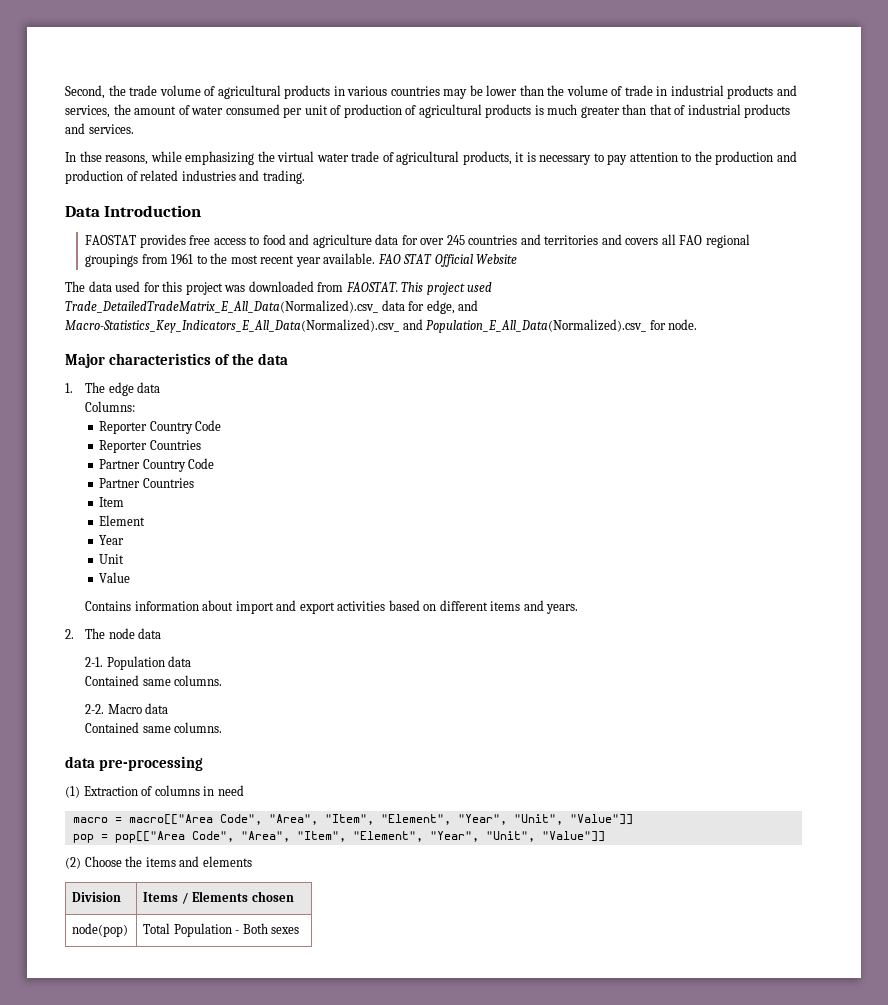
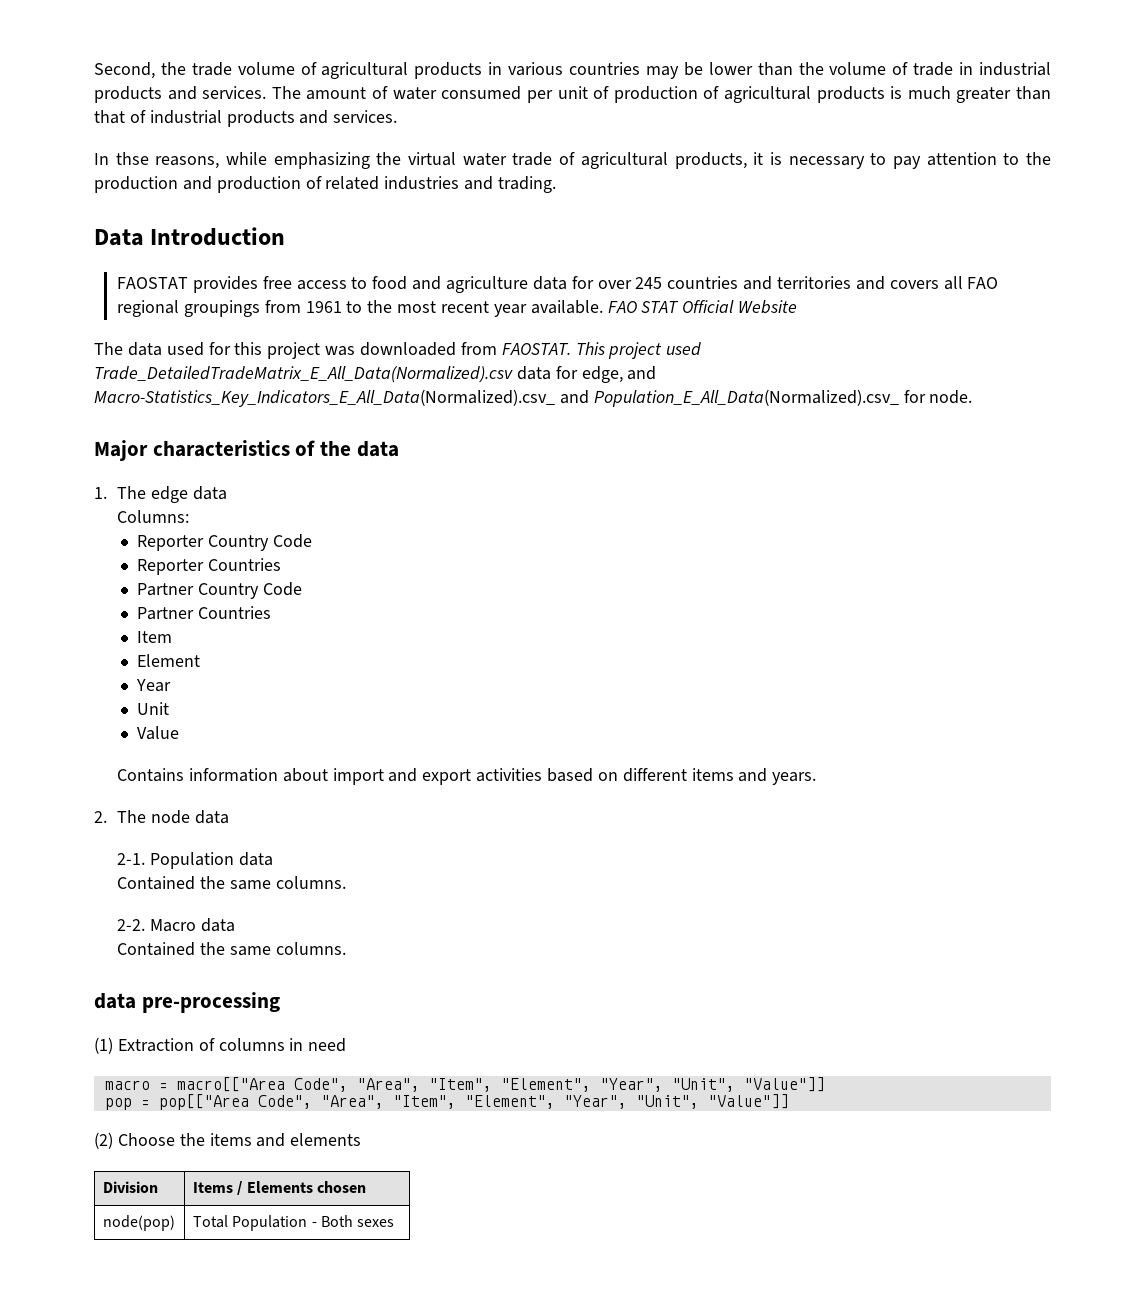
- Second, the trade volume of agricultural products in various countries may be lower than the volume of trade in industrial products and services, the amount of water consumed per unit of production of agricultural products is much greater than that of industrial products and services.
+ Second, the trade volume of agricultural products in various countries may be lower than the volume of trade in industrial products and services. The amount of water consumed per unit of production of agricultural products is much greater than that of industrial products and services.
- This project used Trade_DetailedTradeMatrix_E_All_Data(Normalized).csv_ data for edge, and Macro-Statistics_Key_Indicators_E_All_Data(Normalized).csv_ and Population_E_All_Data(Normalized).csv_ for node.
+ This project used Trade_DetailedTradeMatrix_E_All_Data(Normalized).csv data for edge, and Macro-Statistics_Key_Indicators_E_All_Data(Normalized).csv_ and Population_E_All_Data(Normalized).csv_ for node.
  Population data
- Contained same columns.
+ Contained the same columns.
  Macro data
- Contained same columns.
+ Contained the same columns.

